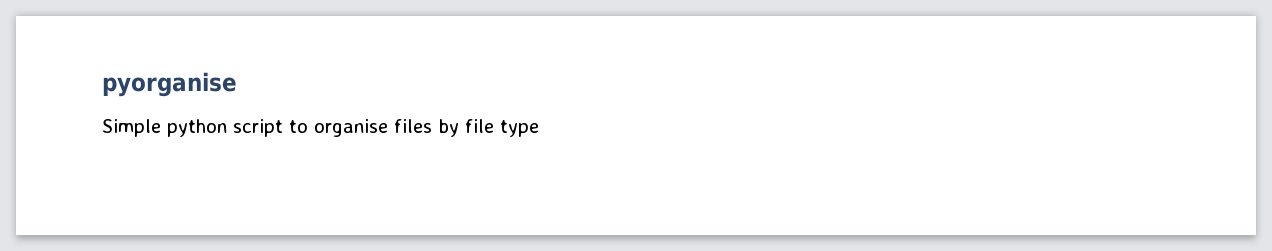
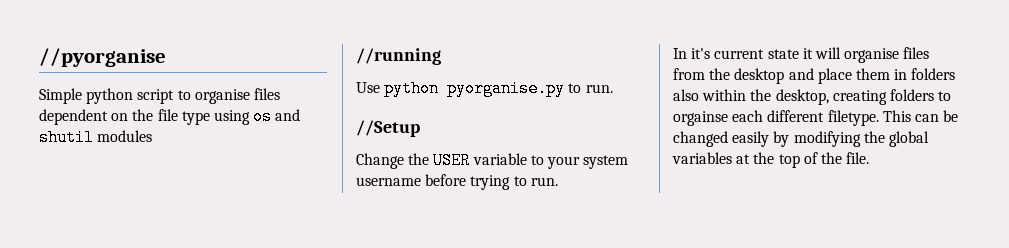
- pyorganise
+ //pyorganise
- Simple python script to organise files by file type
+ Simple python script to organise files dependent on the file type using os and shutil modules
+ //running
+ Use python pyorganise.py to run.
+ //Setup
+ Change the USER variable to your system username before trying to run.
+ In it's current state it will organise files from the desktop and place them in folders also within the desktop, creating folders to orgainse each different filetype. This can be changed easily by modifying the global variables at the top of the file.

